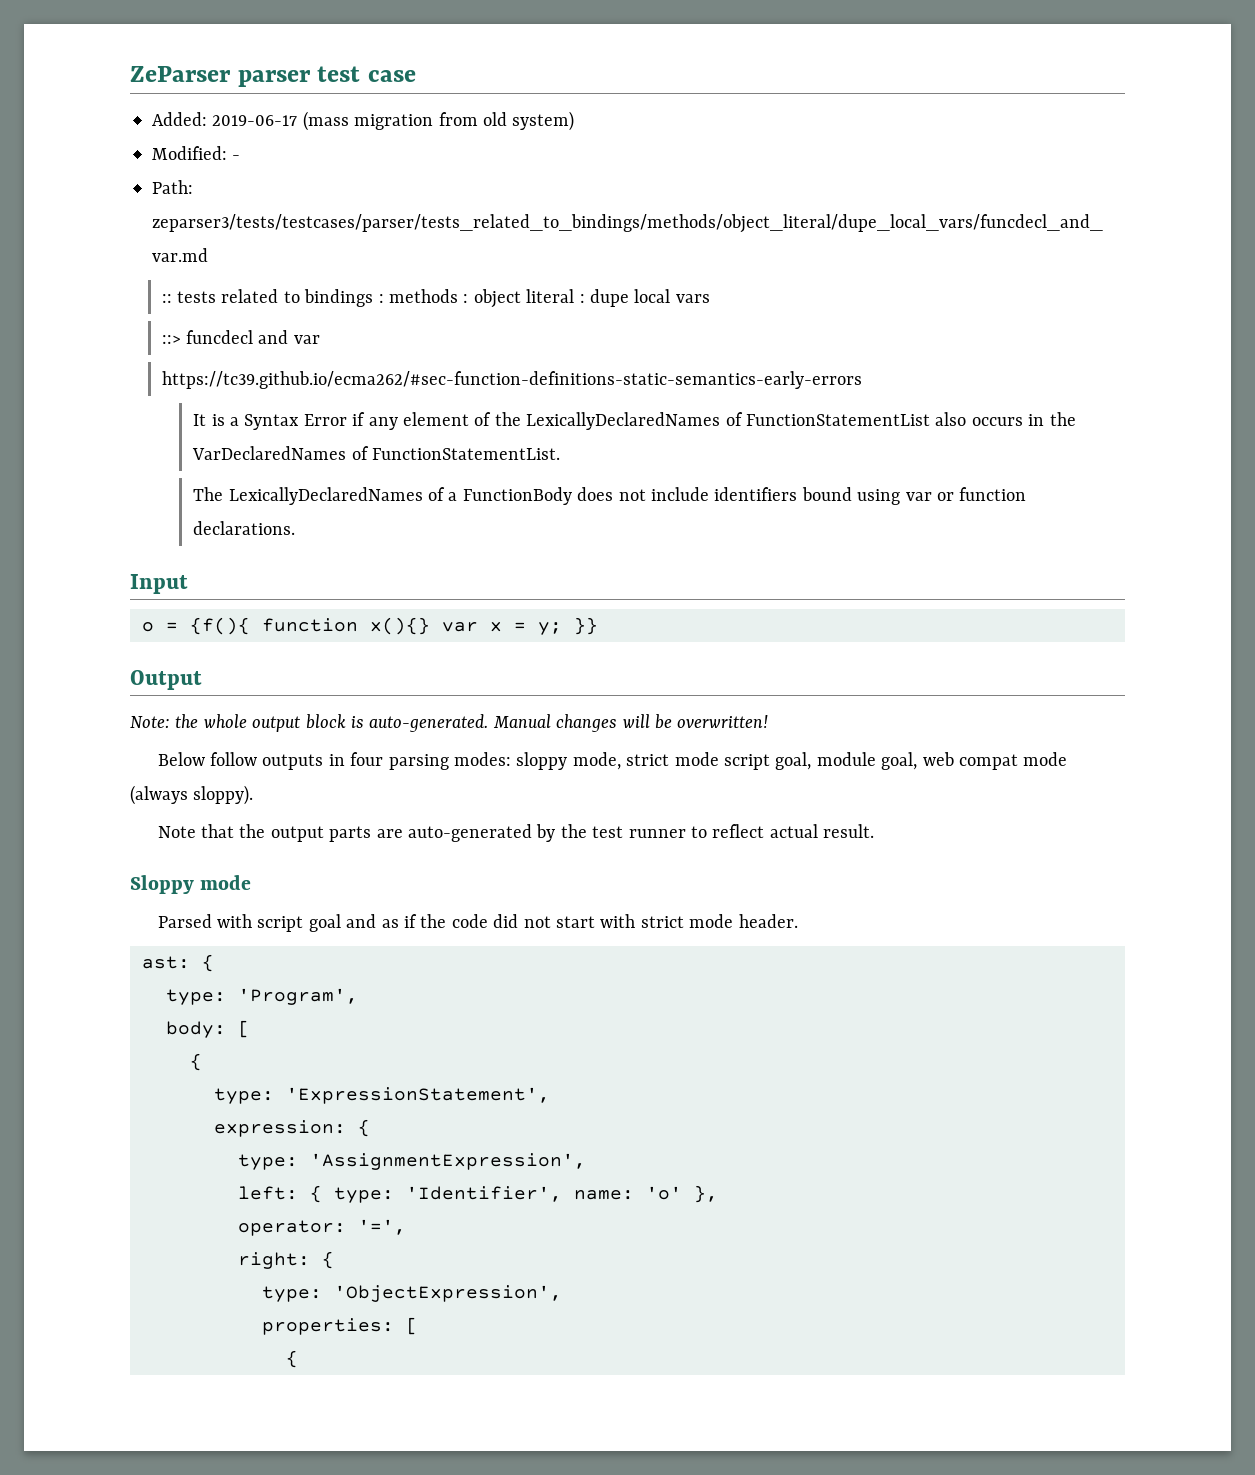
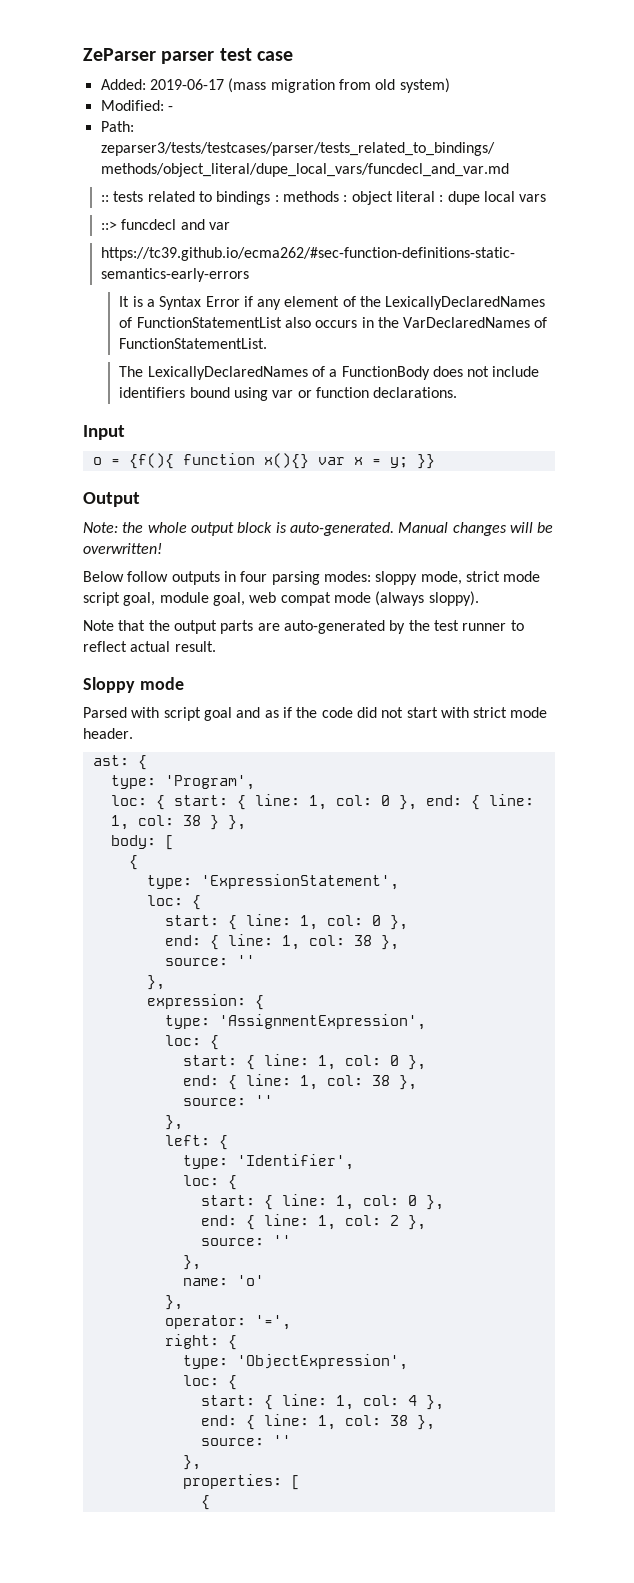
+ loc: { start: { line: 1, col: 0 }, end: { line: 1, col: 38 } },
  type: 'ExpressionStatement',
+ loc: {
+ start: { line: 1, col: 0 },
+ end: { line: 1, col: 38 },
+ source: ''
+ },
  expression: {
  type: 'AssignmentExpression',
+ loc: {
+ start: { line: 1, col: 0 },
+ end: { line: 1, col: 38 },
+ source: ''
+ },
- left: { type: 'Identifier', name: 'o' },
+ left: {
+ type: 'Identifier',
+ loc: {
+ start: { line: 1, col: 0 },
+ end: { line: 1, col: 2 },
+ source: ''
+ },
+ name: 'o'
+ },
  type: 'ObjectExpression',
+ loc: {
+ start: { line: 1, col: 4 },
+ end: { line: 1, col: 38 },
+ source: ''
+ },

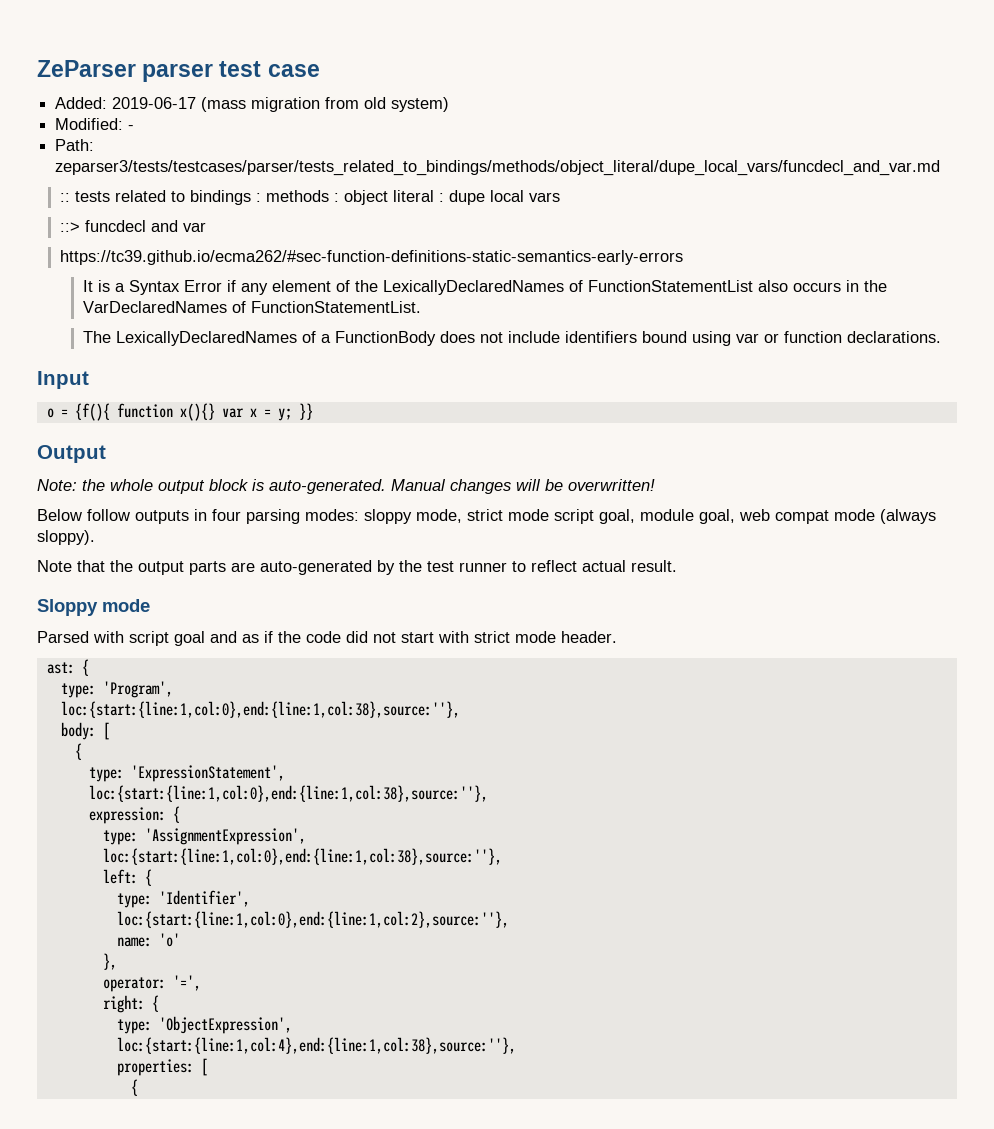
  type: 'Program',
- loc: { start: { line: 1, col: 0 }, end: { line: 1, col: 38 } },
+ loc:{start:{line:1,col:0},end:{line:1,col:38},source:''},
  type: 'ExpressionStatement',
- loc: {
- start: { line: 1, col: 0 },
- end: { line: 1, col: 38 },
- source: ''
- },
+ loc:{start:{line:1,col:0},end:{line:1,col:38},source:''},
  expression: {
  type: 'AssignmentExpression',
- loc: {
- start: { line: 1, col: 0 },
- end: { line: 1, col: 38 },
- source: ''
- },
+ loc:{start:{line:1,col:0},end:{line:1,col:38},source:''},
  left: {
  type: 'Identifier',
- loc: {
- start: { line: 1, col: 0 },
- end: { line: 1, col: 2 },
- source: ''
- },
+ loc:{start:{line:1,col:0},end:{line:1,col:2},source:''},
  type: 'ObjectExpression',
- loc: {
- start: { line: 1, col: 4 },
- end: { line: 1, col: 38 },
- source: ''
- },
+ loc:{start:{line:1,col:4},end:{line:1,col:38},source:''},

